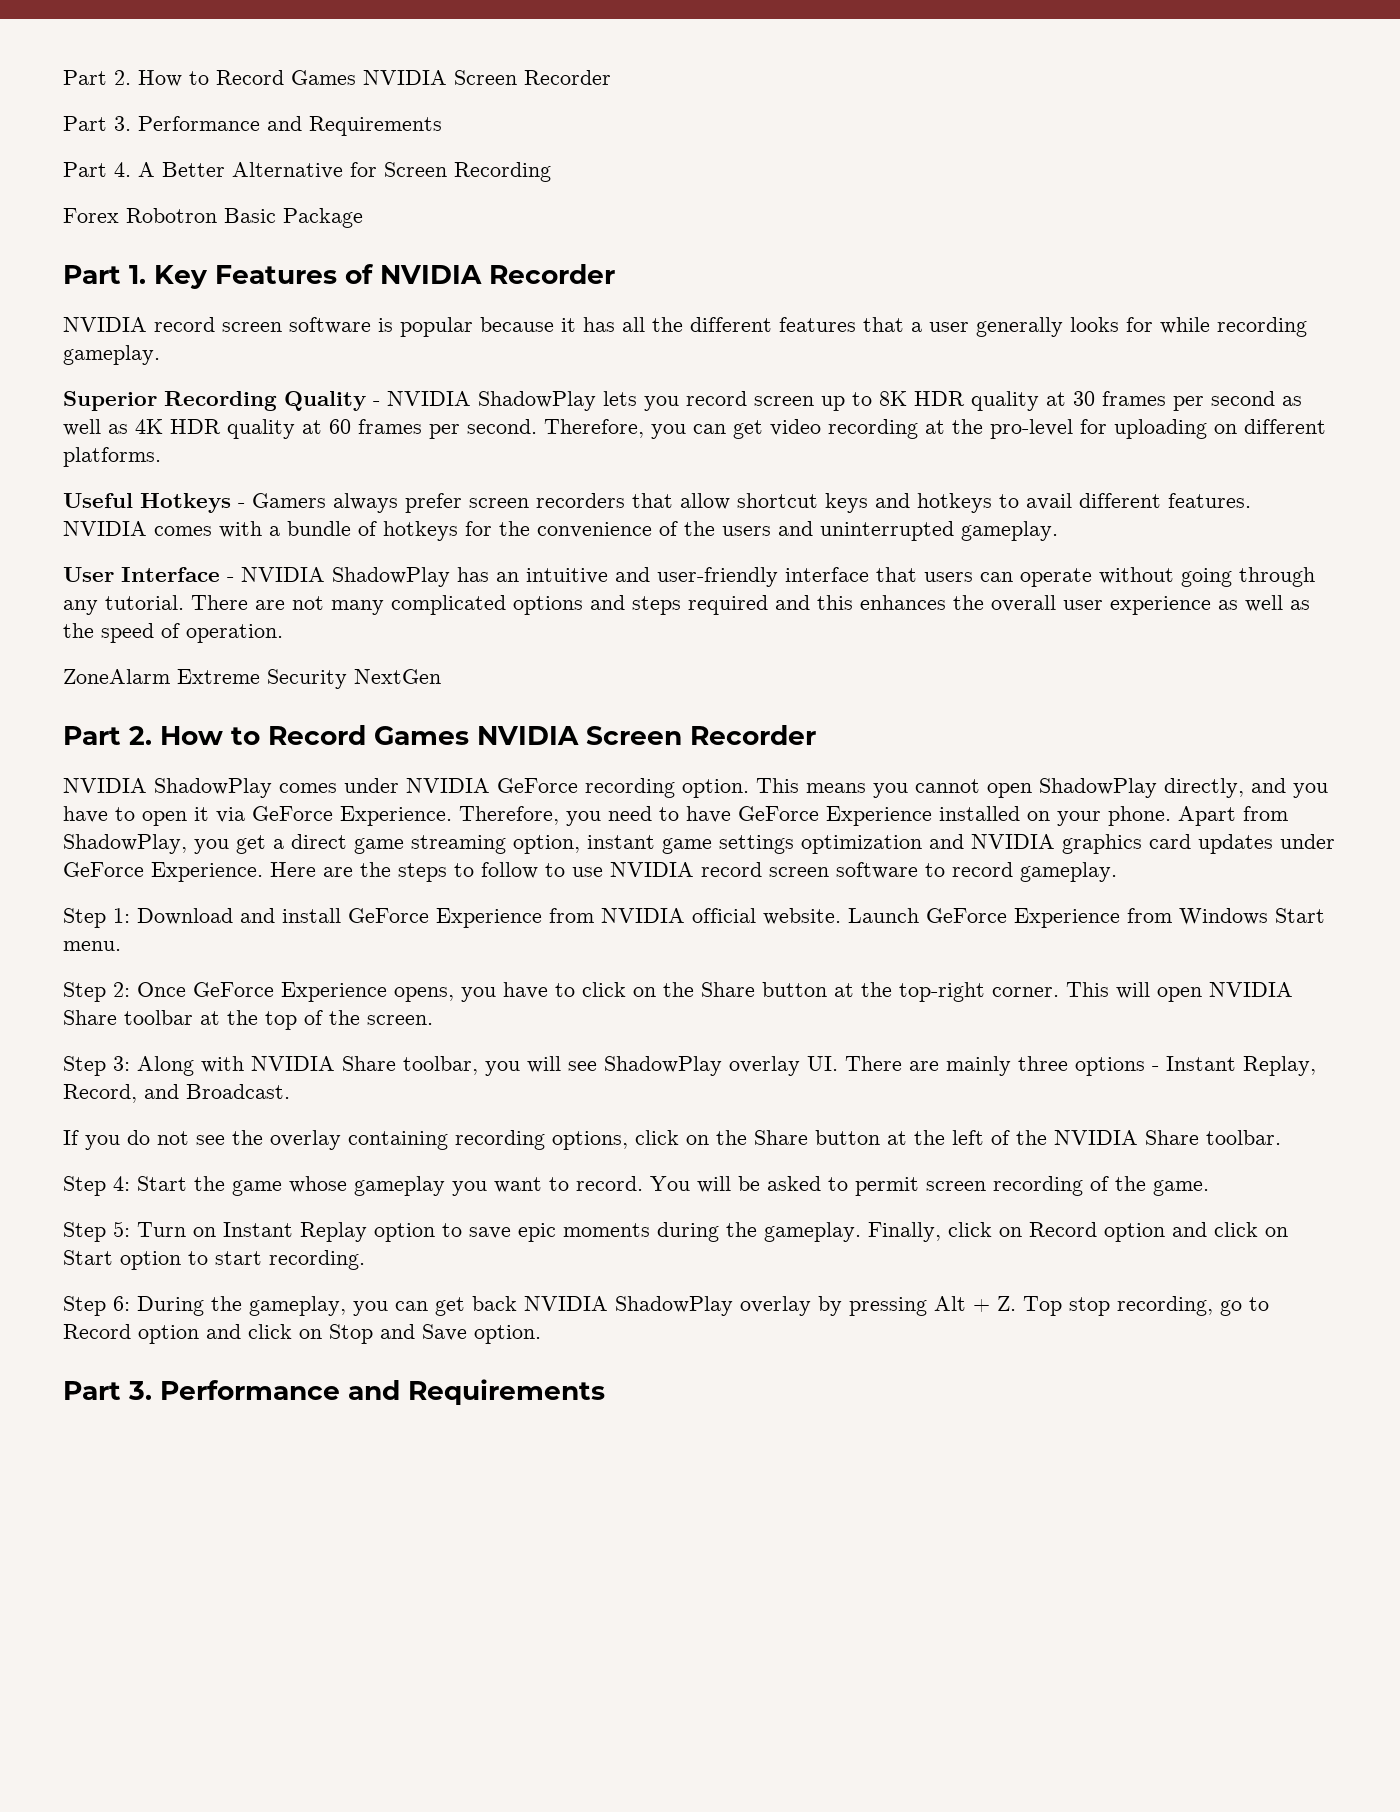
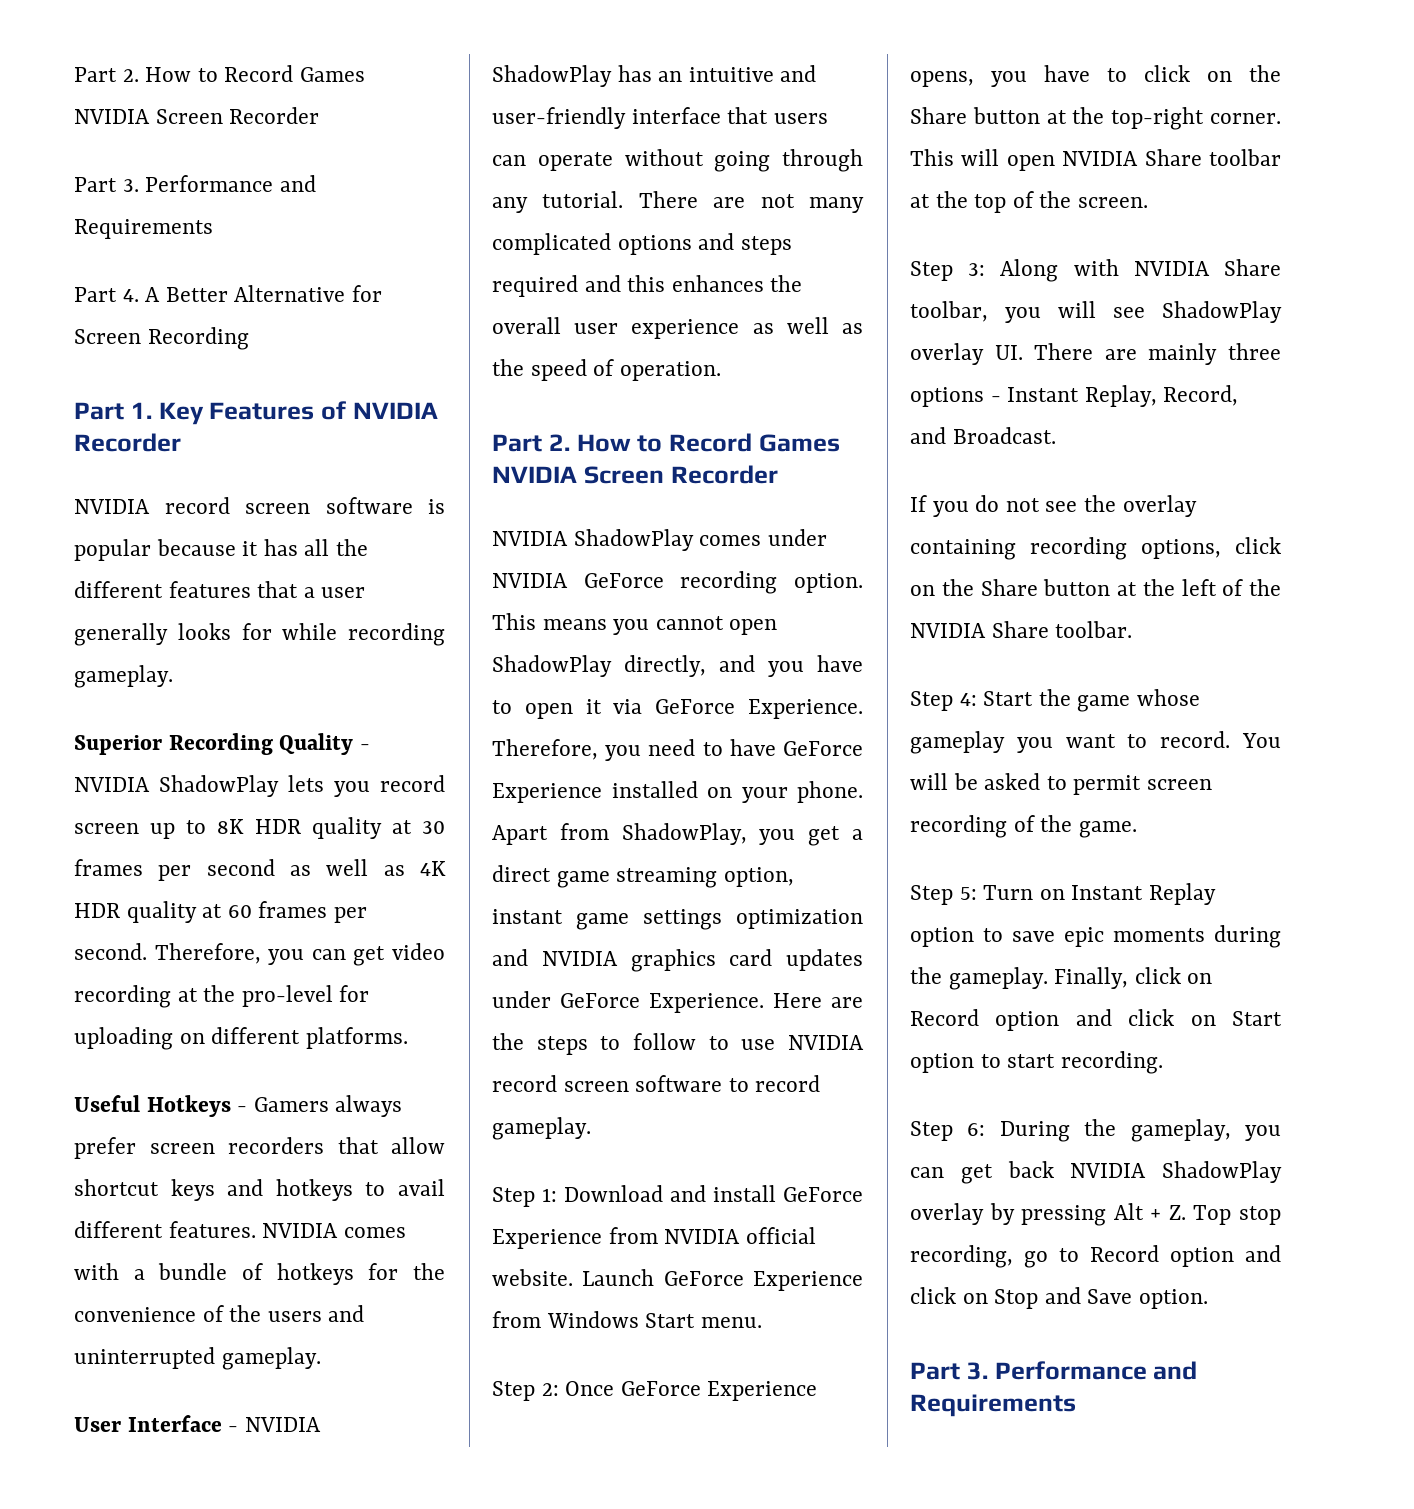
- Forex Robotron Basic Package
- ZoneAlarm Extreme Security NextGen

